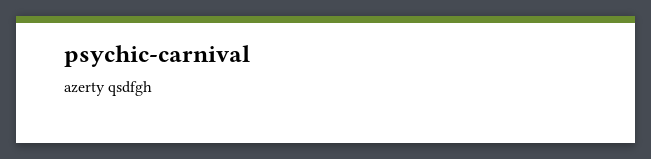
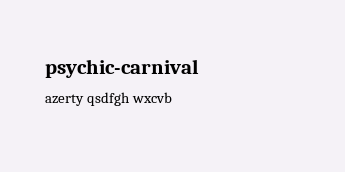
- azerty qsdfgh
+ azerty qsdfgh wxcvb

